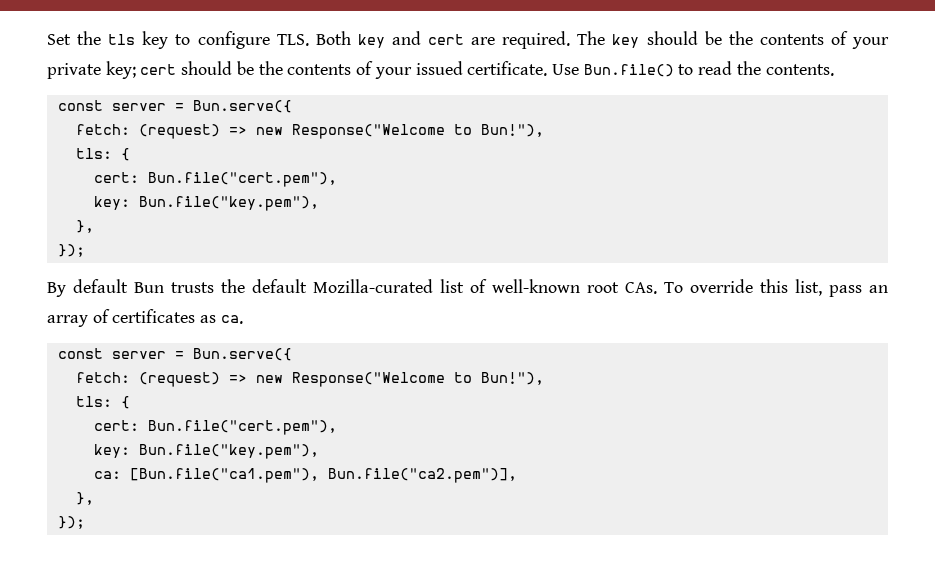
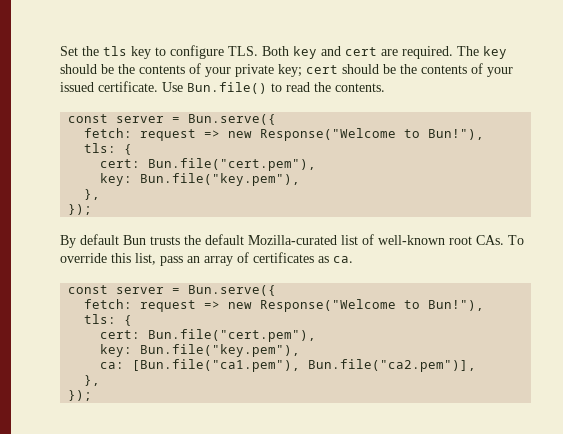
  Use Bun.file() to read the contents.
  const server = Bun.serve({
- fetch: (request) => new Response("Welcome to Bun!"),
+ fetch: request => new Response("Welcome to Bun!"),
  By default Bun trusts the default Mozilla-curated list of well-known root CAs. To override this list, pass an array of certificates as ca.
  const server = Bun.serve({
- fetch: (request) => new Response("Welcome to Bun!"),
+ fetch: request => new Response("Welcome to Bun!"),

